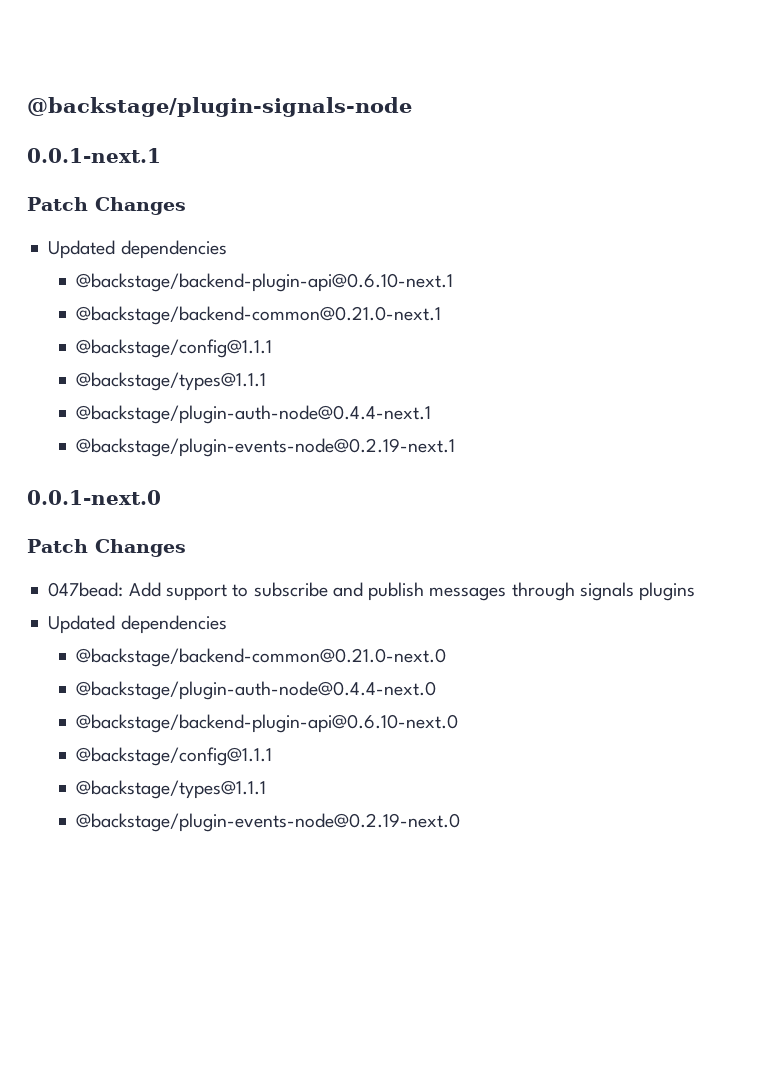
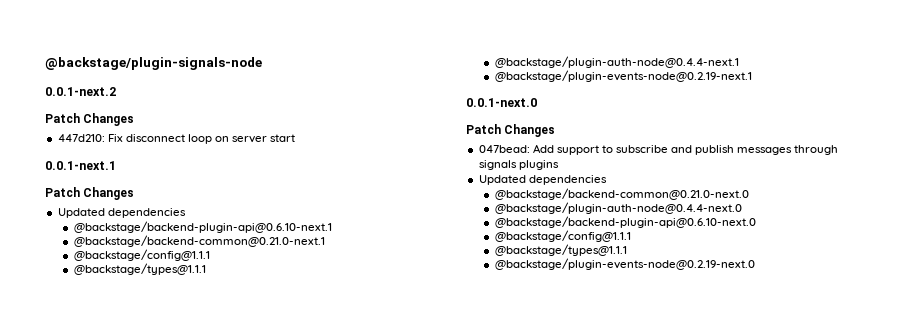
+ 0.0.1-next.2
+ Patch Changes
+ 447d210: Fix disconnect loop on server start

